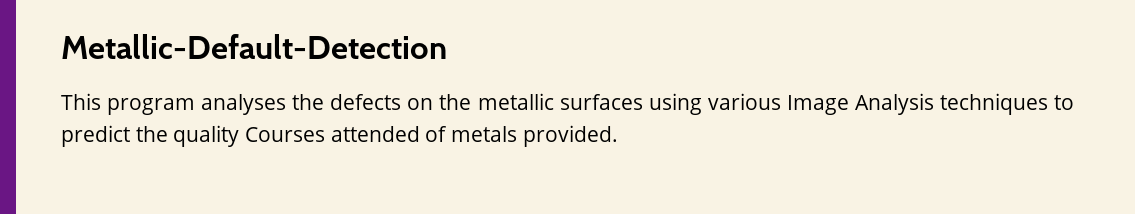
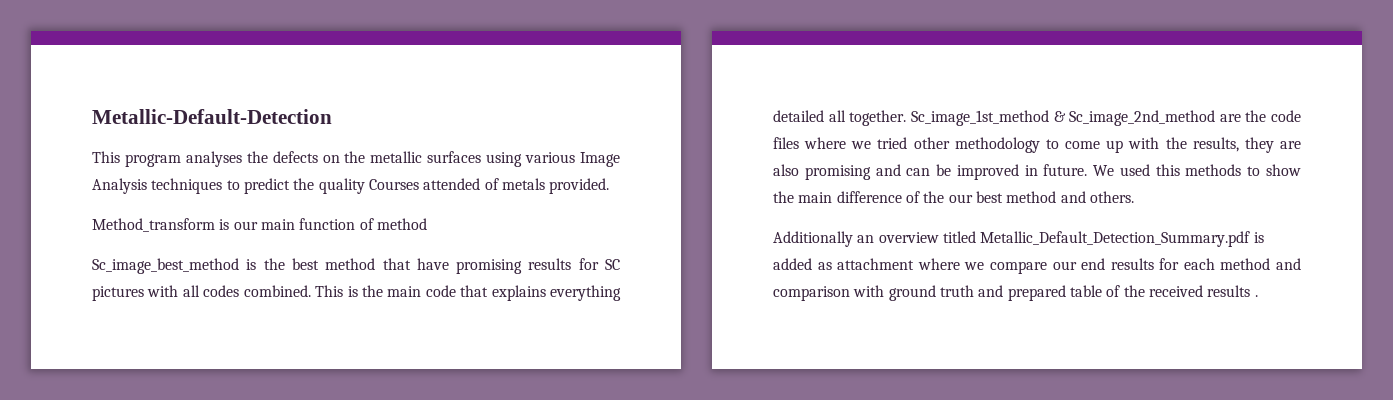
+ Method_transform is our main function of method
+ Sc_image_best_method is the best method that have promising results for SC pictures with all codes combined. This is the main code that explains everything detailed all together. Sc_image_1st_method & Sc_image_2nd_method are the code files where we tried other methodology to come up with the results, they are also promising and can be improved in future. We used this methods to show the main difference of the our best method and others.
+ Additionally an overview titled Metallic_Default_Detection_Summary.pdf is added as attachment where we compare our end results for each method and comparison with ground truth and prepared table of the received results .

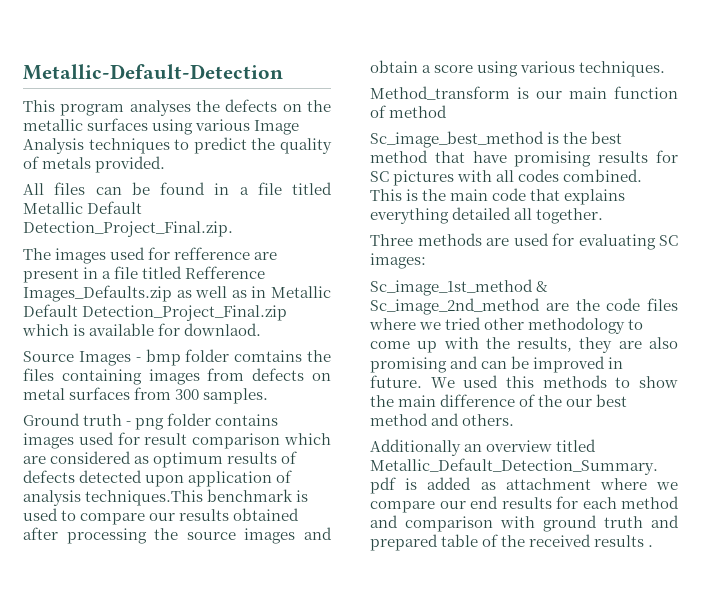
- This program analyses the defects on the metallic surfaces using various Image Analysis techniques to predict the quality Courses attended of metals provided.
+ This program analyses the defects on the metallic surfaces using various Image Analysis techniques to predict the quality of metals provided.
+ All files can be found in a file titled Metallic Default Detection_Project_Final.zip.
+ The images used for refference are present in a file titled Refference Images_Defaults.zip as well as in Metallic Default Detection_Project_Final.zip which is available for downlaod.
+ Source Images - bmp folder comtains the files containing images from defects on metal surfaces from 300 samples.
+ Ground truth - png folder contains images used for result comparison which are considered as optimum results of defects detected upon application of analysis techniques.This benchmark is used to compare our results obtained after processing the source images and obtain a score using various techniques.
- This is the main code that explains everything detailed all together. Sc_image_1st_method & Sc_image_2nd_method are the code files where we tried other methodology to come up with the results, they are also promising and can be improved in future.
+ This is the main code that explains everything detailed all together.
+ Three methods are used for evaluating SC images:
+ Sc_image_1st_method & Sc_image_2nd_method are the code files where we tried other methodology to come up with the results, they are also promising and can be improved in future.

